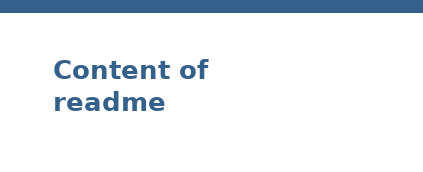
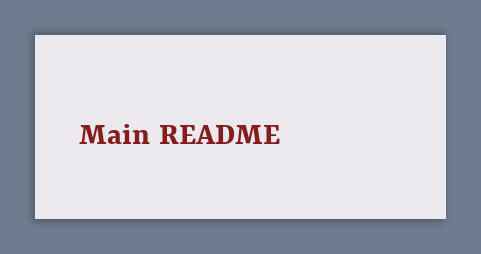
- Content of readme
+ Main README

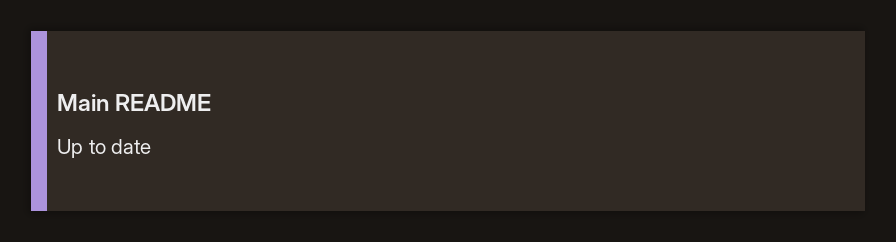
+ Up to date

